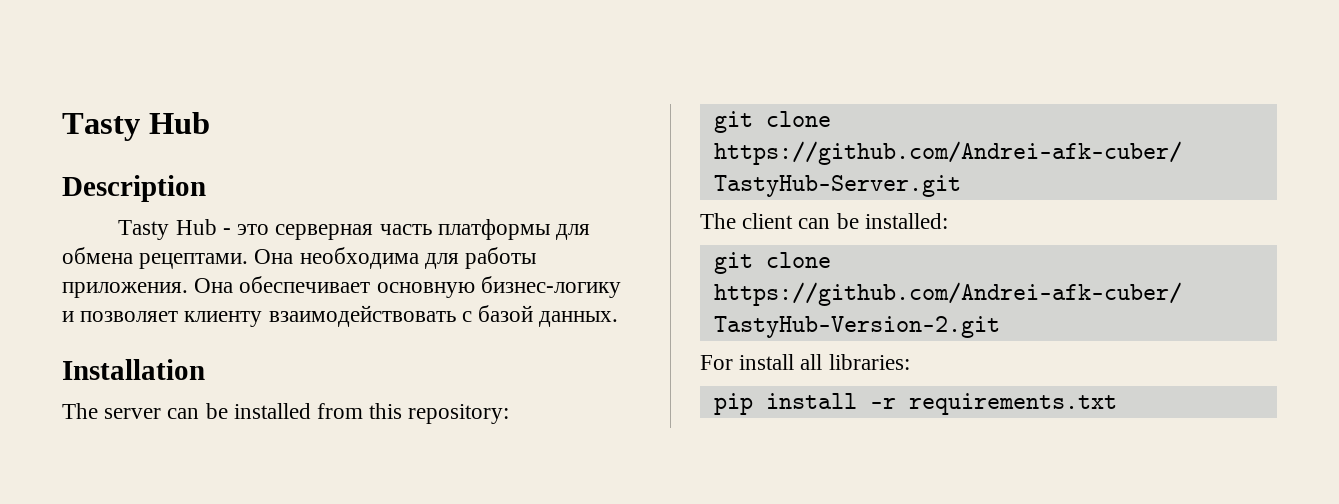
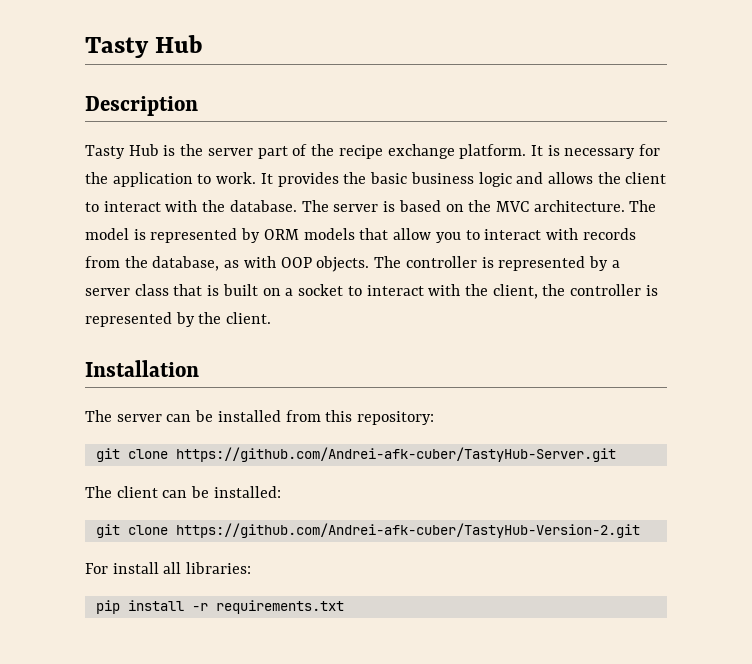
- Tasty Hub - это серверная часть платформы для обмена рецептами. Она необходима для работы приложения. Она обеспечивает основную бизнес-логику и позволяет клиенту взаимодействовать с базой данных.
+ Tasty Hub is the server part of the recipe exchange platform. It is necessary for the application to work. It provides the basic business logic and allows the client to interact with the database. The server is based on the MVC architecture. The model is represented by ORM models that allow you to interact with records from the database, as with OOP objects. The controller is represented by a server class that is built on a socket to interact with the client, the controller is represented by the client.

